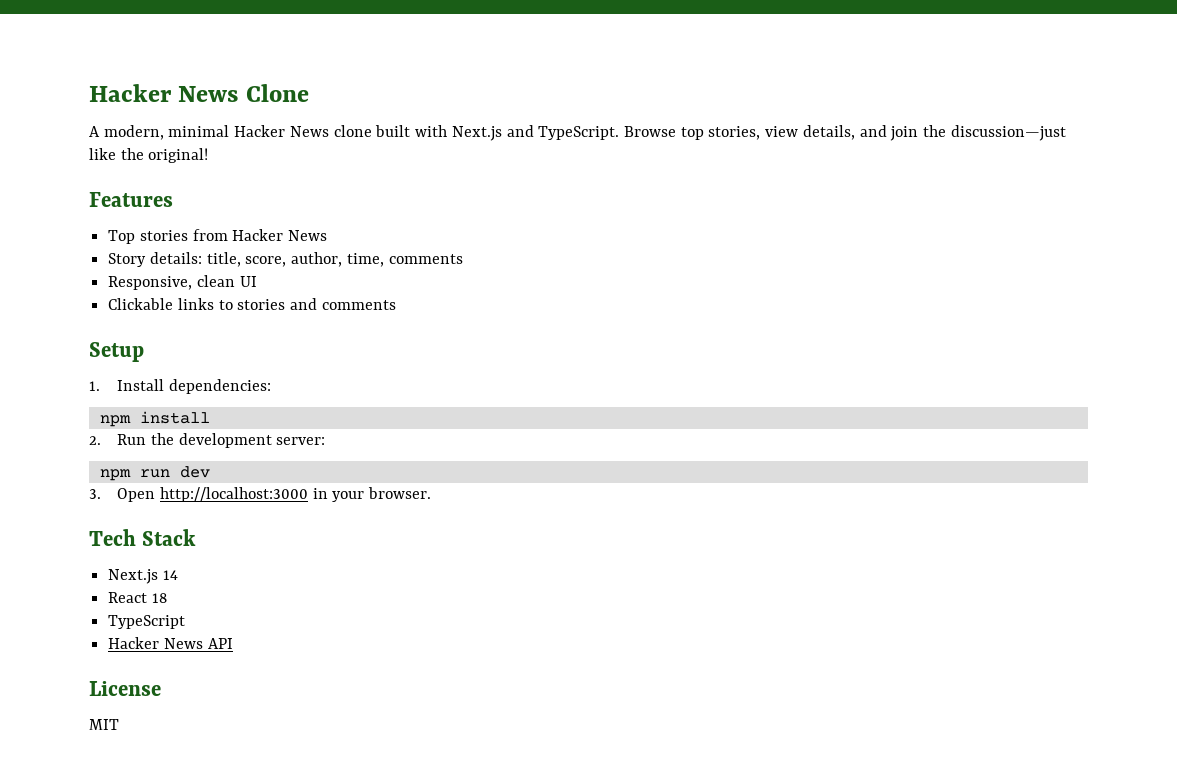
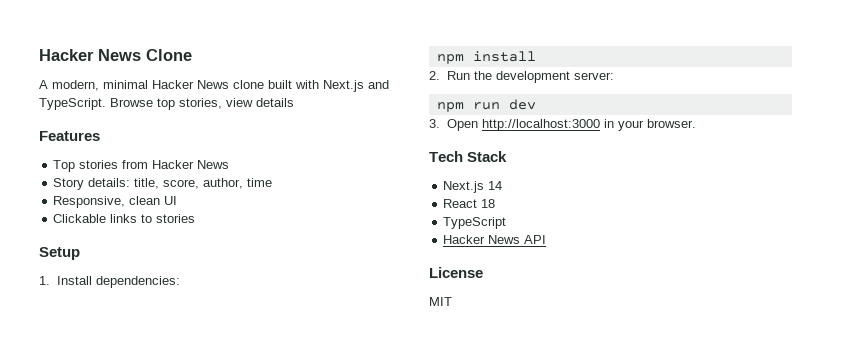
- Browse top stories, view details, and join the discussion—just like the original!
+ Browse top stories, view details
- Story details: title, score, author, time, comments
+ Story details: title, score, author, time
- Clickable links to stories and comments
+ Clickable links to stories

